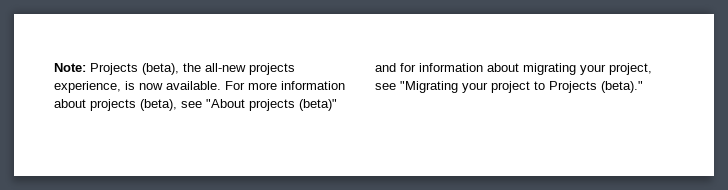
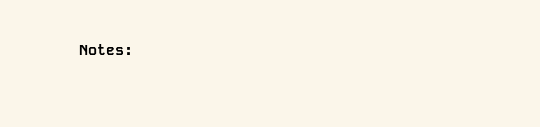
- Note: Projects (beta), the all-new projects experience, is now available. For more information about projects (beta), see "About projects (beta)" and for information about migrating your project, see "Migrating your project to Projects (beta)."
+ Notes:

